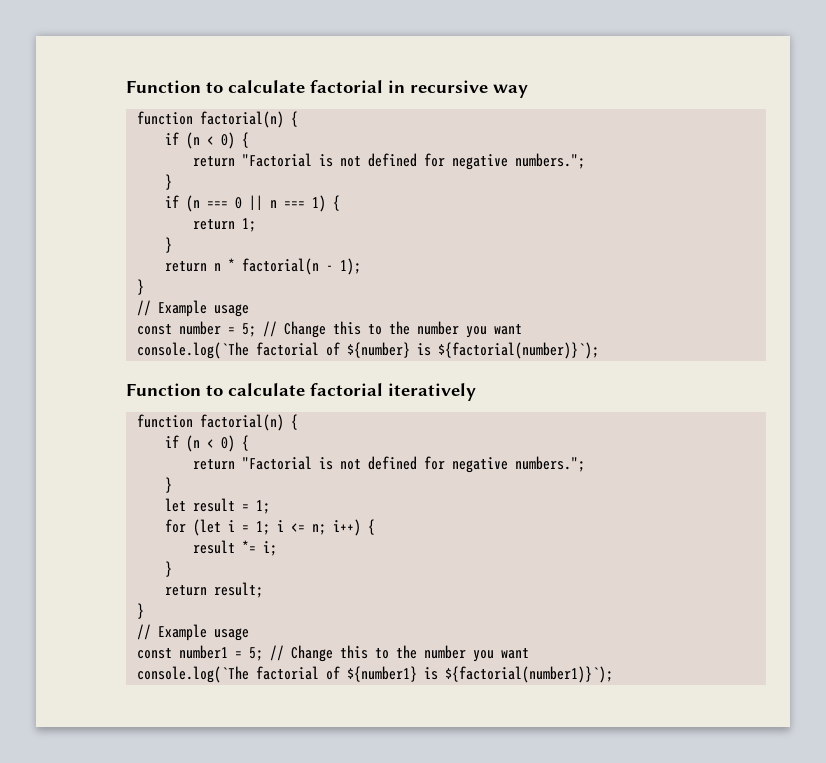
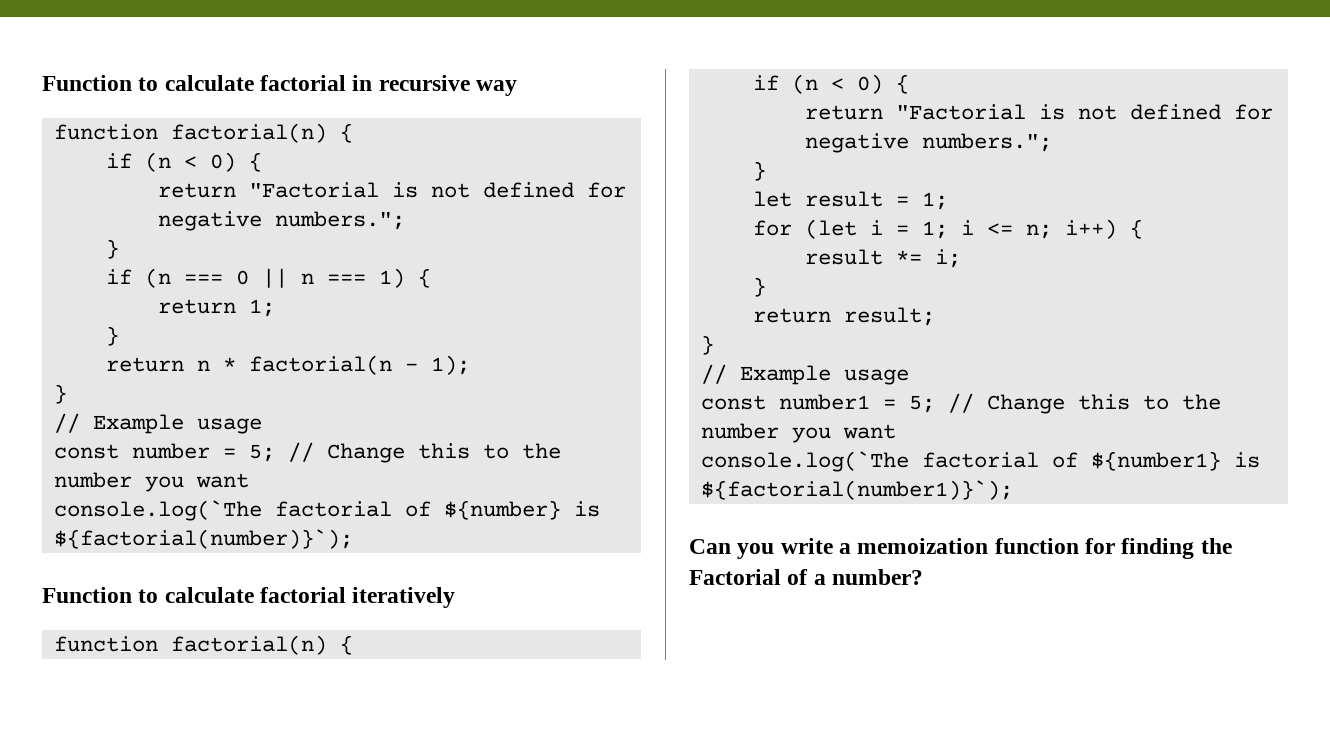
+ Can you write a memoization function for finding the Factorial of a number?

